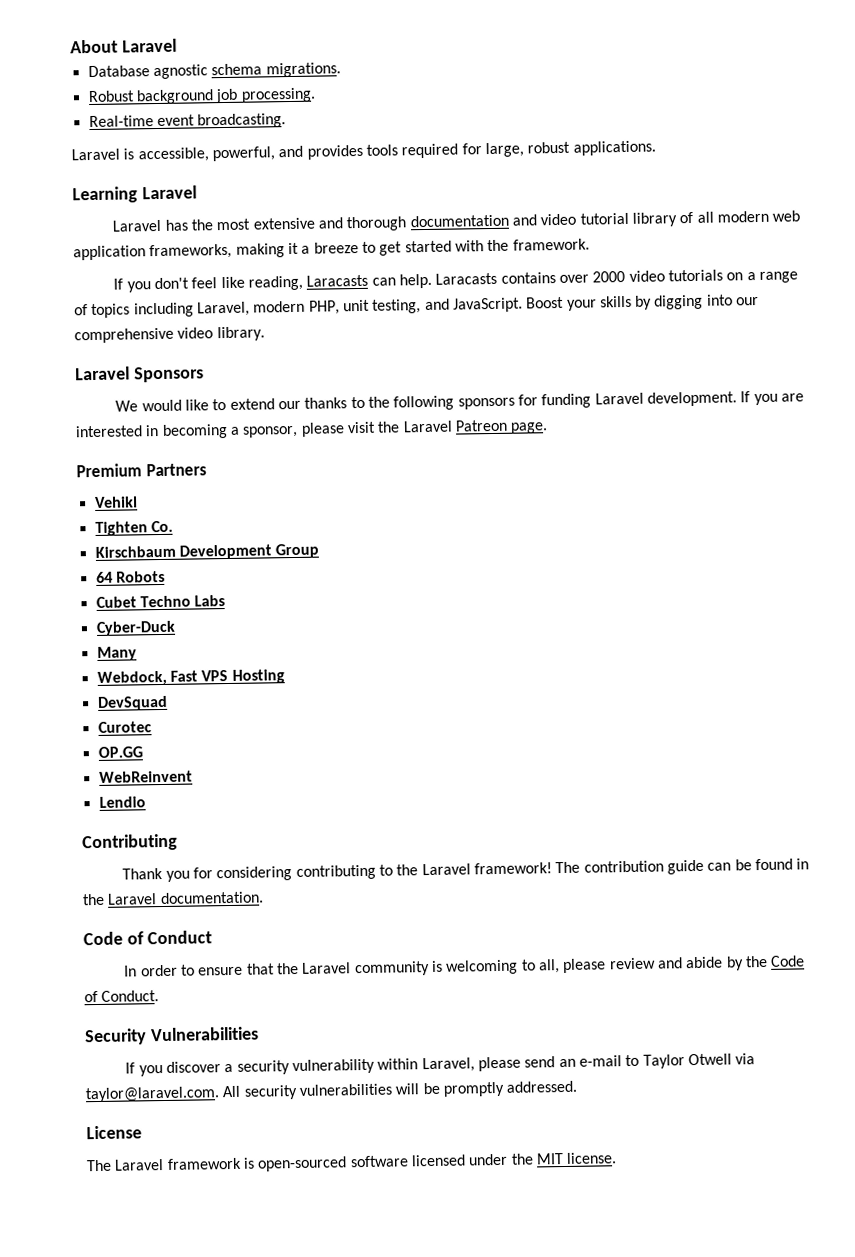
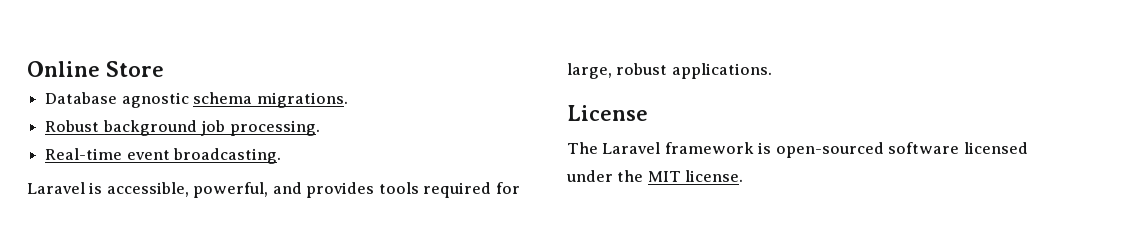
- About Laravel
+ Online Store
- Learning Laravel
- Laravel has the most extensive and thorough documentation and video tutorial library of all modern web application frameworks, making it a breeze to get started with the framework.
- If you don't feel like reading, Laracasts can help. Laracasts contains over 2000 video tutorials on a range of topics including Laravel, modern PHP, unit testing, and JavaScript. Boost your skills by digging into our comprehensive video library.
- Laravel Sponsors
- We would like to extend our thanks to the following sponsors for funding Laravel development. If you are interested in becoming a sponsor, please visit the Laravel Patreon page.
- Premium Partners
- Vehikl
- Tighten Co.
- Kirschbaum Development Group
- 64 Robots
- Cubet Techno Labs
- Cyber-Duck
- Many
- Webdock, Fast VPS Hosting
- DevSquad
- Curotec
- OP.GG
- WebReinvent
- Lendio
- Contributing
- Thank you for considering contributing to the Laravel framework! The contribution guide can be found in the Laravel documentation.
- Code of Conduct
- In order to ensure that the Laravel community is welcoming to all, please review and abide by the Code of Conduct.
- Security Vulnerabilities
- If you discover a security vulnerability within Laravel, please send an e-mail to Taylor Otwell via taylor@laravel.com. All security vulnerabilities will be promptly addressed.

